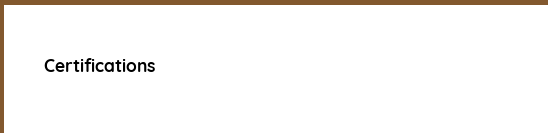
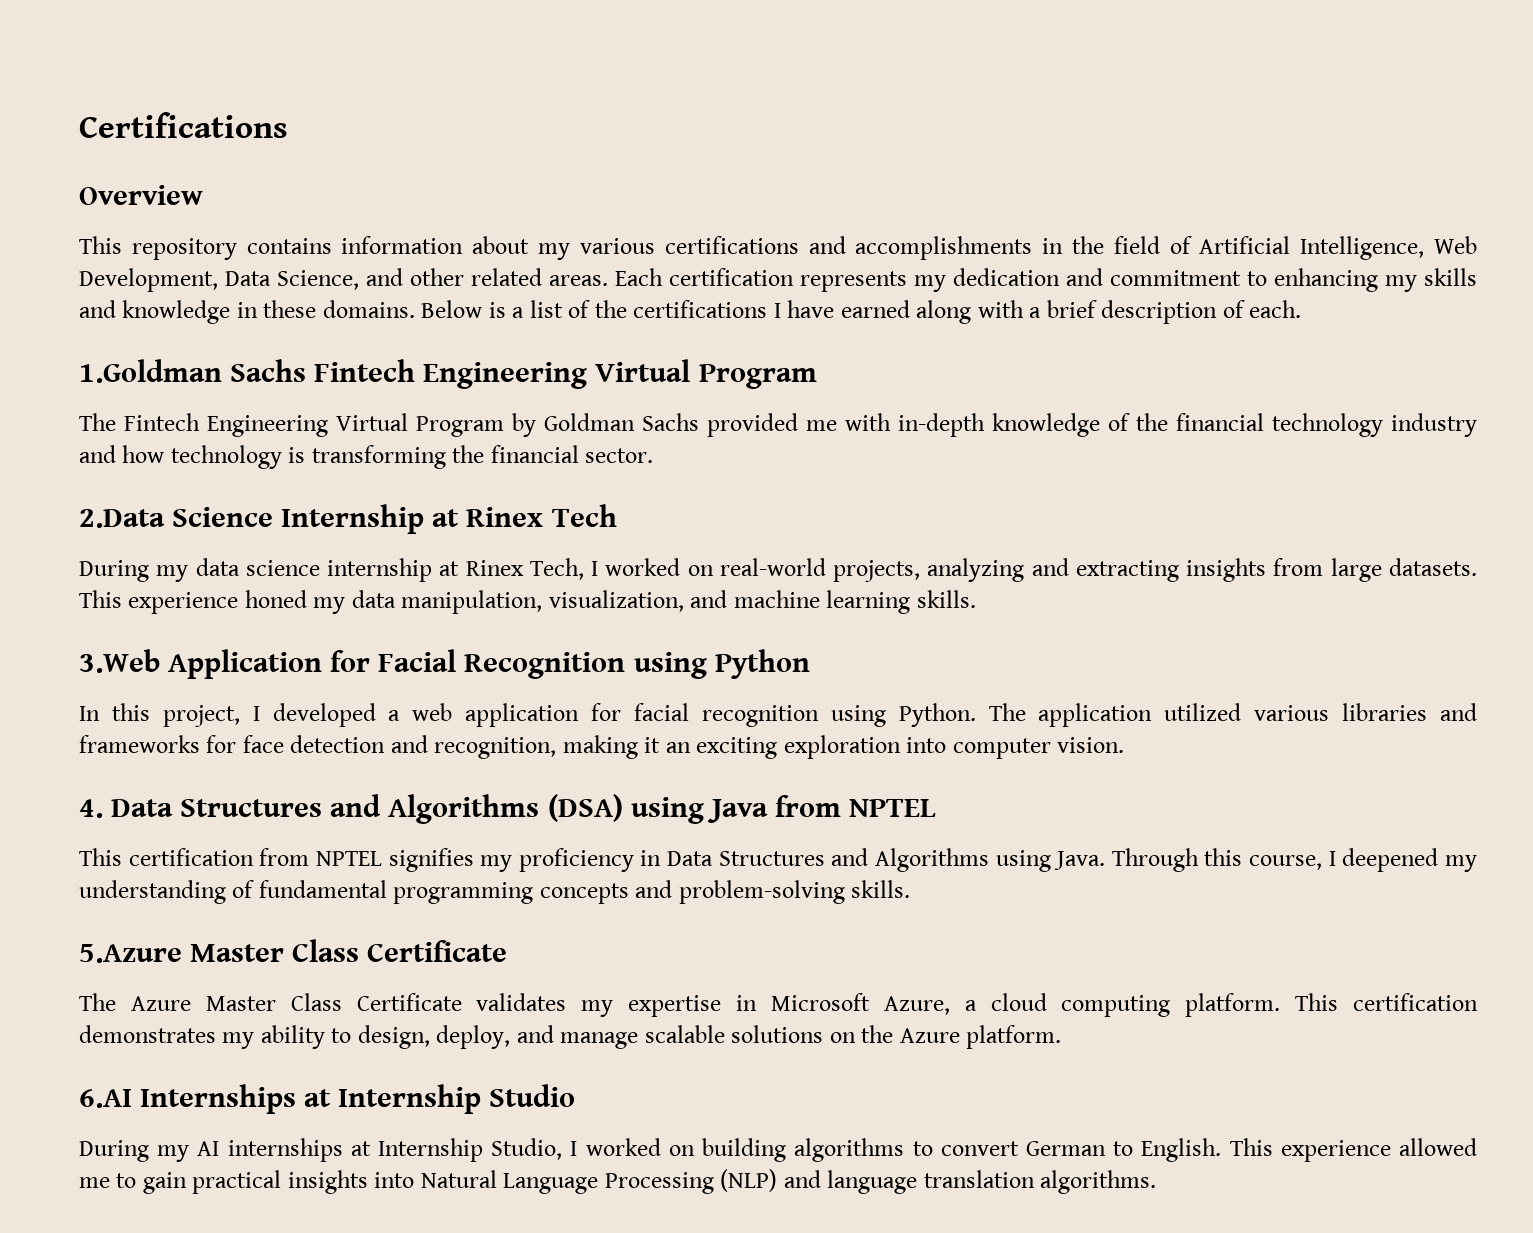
+ Overview
+ This repository contains information about my various certifications and accomplishments in the field of Artificial Intelligence, Web Development, Data Science, and other related areas. Each certification represents my dedication and commitment to enhancing my skills and knowledge in these domains. Below is a list of the certifications I have earned along with a brief description of each.
+ 1.Goldman Sachs Fintech Engineering Virtual Program
+ The Fintech Engineering Virtual Program by Goldman Sachs provided me with in-depth knowledge of the financial technology industry and how technology is transforming the financial sector.
+ 2.Data Science Internship at Rinex Tech
+ During my data science internship at Rinex Tech, I worked on real-world projects, analyzing and extracting insights from large datasets. This experience honed my data manipulation, visualization, and machine learning skills.
+ 3.Web Application for Facial Recognition using Python
+ In this project, I developed a web application for facial recognition using Python. The application utilized various libraries and frameworks for face detection and recognition, making it an exciting exploration into computer vision.
+ 4. Data Structures and Algorithms (DSA) using Java from NPTEL
+ This certification from NPTEL signifies my proficiency in Data Structures and Algorithms using Java. Through this course, I deepened my understanding of fundamental programming concepts and problem-solving skills.
+ 5.Azure Master Class Certificate
+ The Azure Master Class Certificate validates my expertise in Microsoft Azure, a cloud computing platform. This certification demonstrates my ability to design, deploy, and manage scalable solutions on the Azure platform.
+ 6.AI Internships at Internship Studio
+ During my AI internships at Internship Studio, I worked on building algorithms to convert German to English. This experience allowed me to gain practical insights into Natural Language Processing (NLP) and language translation algorithms.

